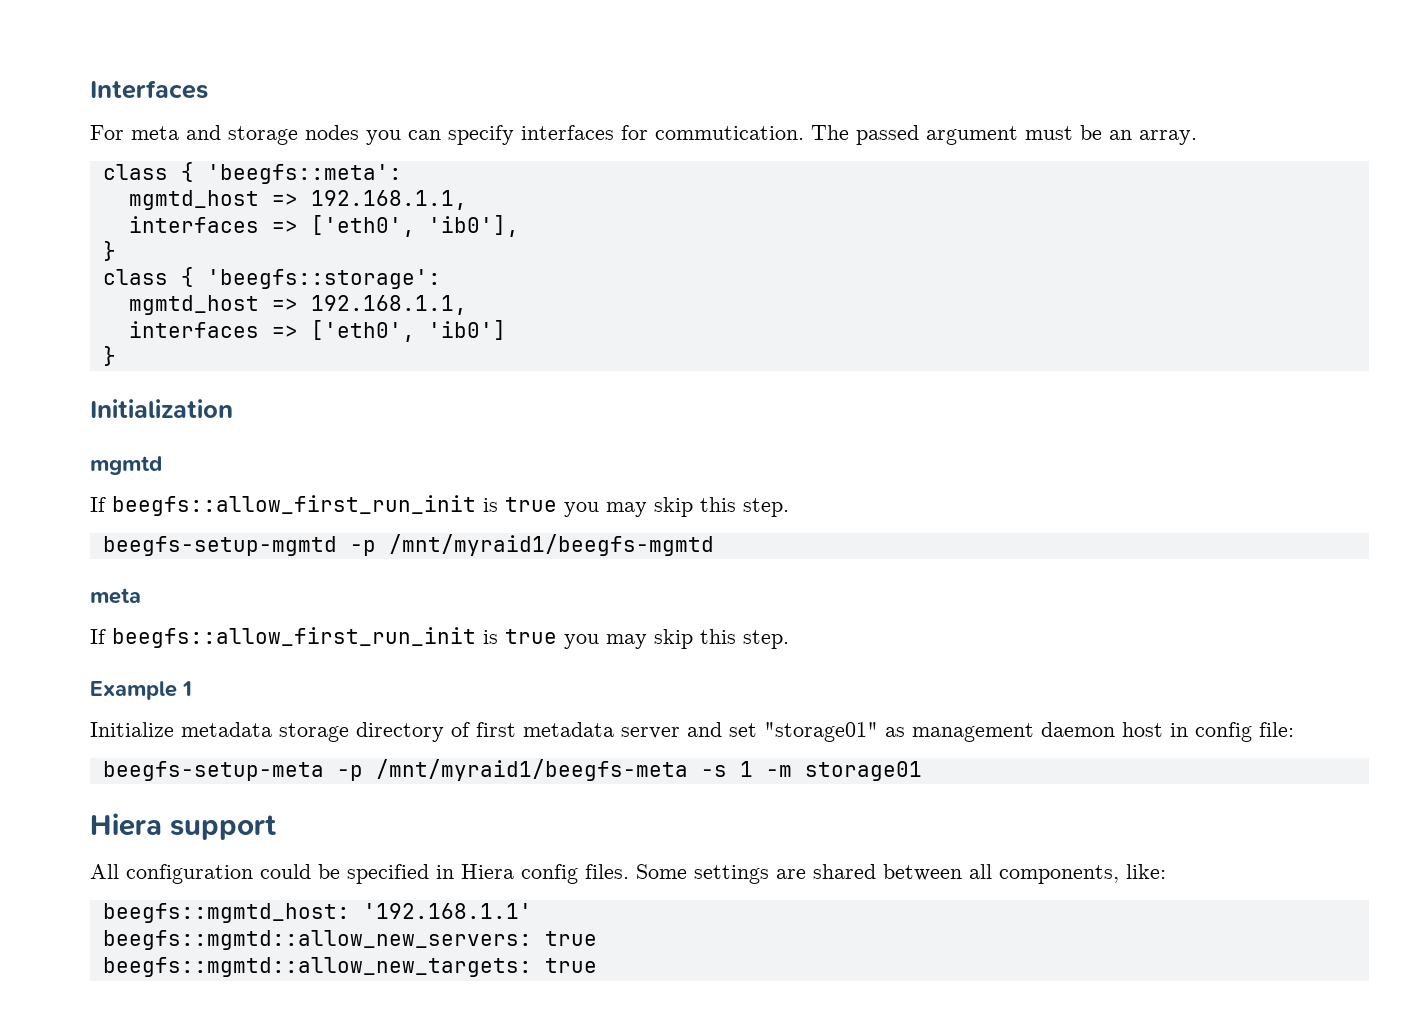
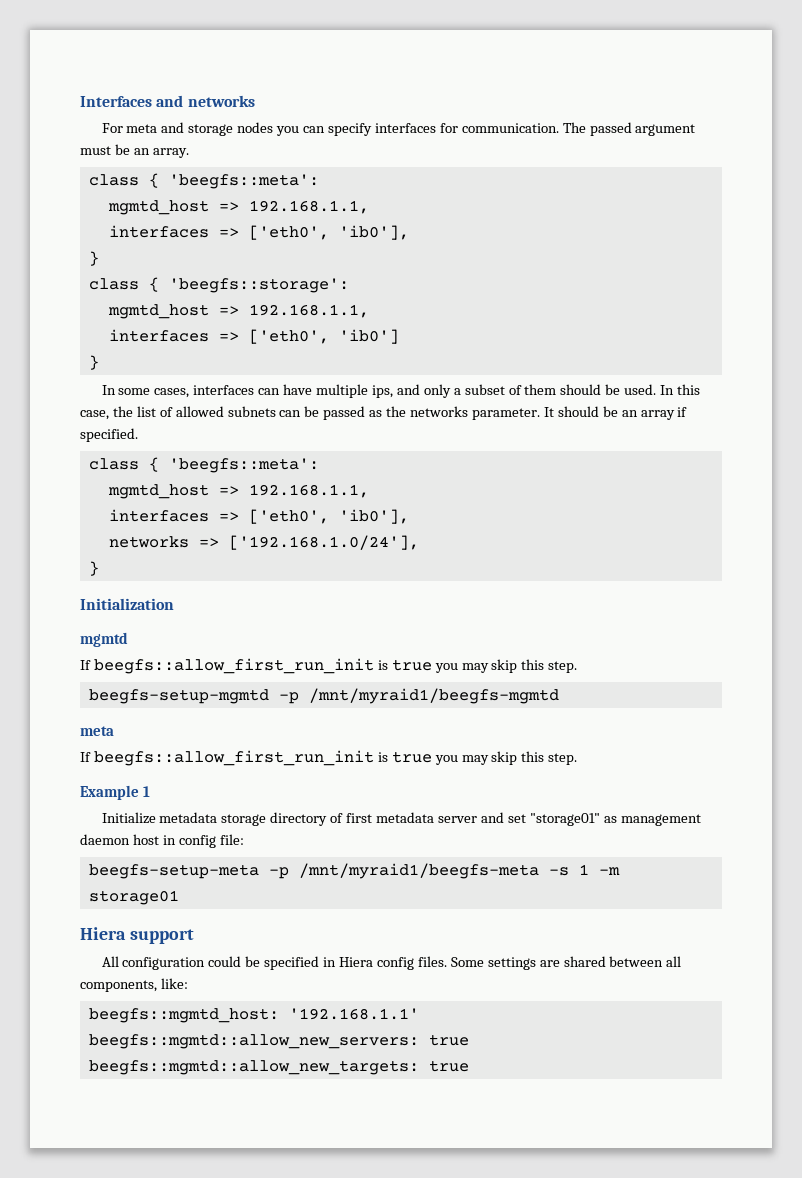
- Interfaces
+ Interfaces and networks
- For meta and storage nodes you can specify interfaces for commutication.
+ For meta and storage nodes you can specify interfaces for communication.
+ In some cases, interfaces can have multiple ips, and only a subset of them should be used. In this case, the list of allowed subnets can be passed as the networks parameter. It should be an array if specified.
+ class { 'beegfs::meta':
+ mgmtd_host => 192.168.1.1,
+ interfaces => ['eth0', 'ib0'],
+ networks => ['192.168.1.0/24'],
+ }

